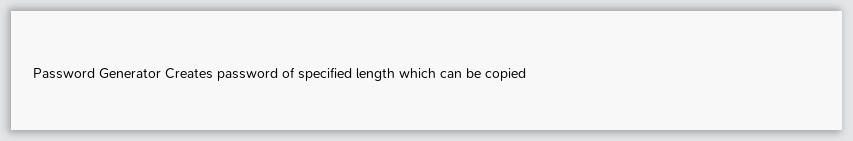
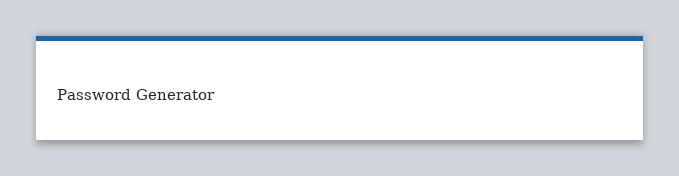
- Password Generator Creates password of specified length which can be copied
+ Password Generator

